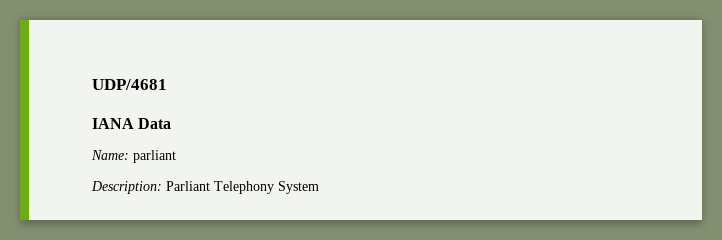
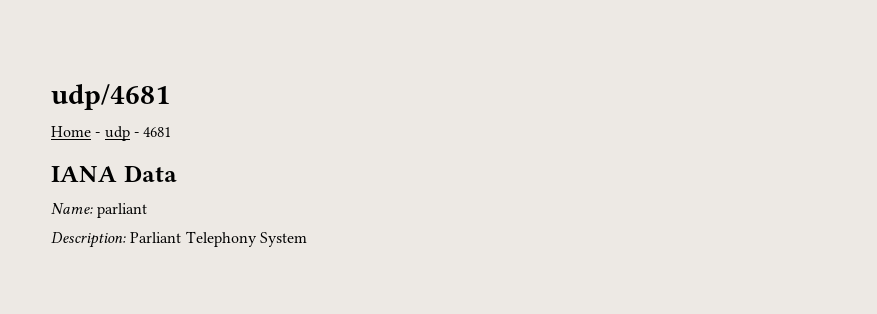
- UDP/4681
+ udp/4681
+ Home - udp - 4681

